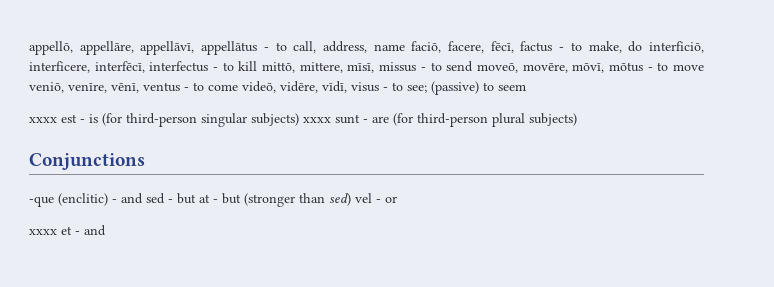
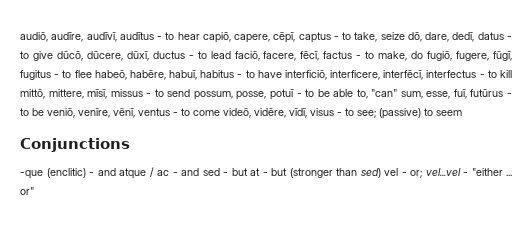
- appellō, appellāre, appellāvī, appellātus - to call, address, name faciō, facere, fēcī, factus - to make, do interficiō, interficere, interfēcī, interfectus - to kill mittō, mittere, mīsī, missus - to send moveō, movēre, mōvī, mōtus - to move veniō, venīre, vēnī, ventus - to come videō, vidēre, vīdī, visus - to see; (passive) to seem
+ audiō, audīre, audīvī, audītus - to hear capiō, capere, cēpī, captus - to take, seize dō, dare, dedī, datus - to give dūcō, dūcere, dūxī, ductus - to lead faciō, facere, fēcī, factus - to make, do fugiō, fugere, fūgī, fugitus - to flee habeō, habēre, habuī, habitus - to have interficiō, interficere, interfēcī, interfectus - to kill mittō, mittere, mīsī, missus - to send possum, posse, potuī - to be able to, "can" sum, esse, fuī, futūrus - to be veniō, venīre, vēnī, ventus - to come videō, vidēre, vīdī, visus - to see; (passive) to seem
- xxxx est - is (for third-person singular subjects) xxxx sunt - are (for third-person plural subjects)
- -que (enclitic) - and sed - but at - but (stronger than sed) vel - or
- xxxx et - and
+ -que (enclitic) - and atque / ac - and sed - but at - but (stronger than sed) vel - or; vel...vel - "either ... or"

